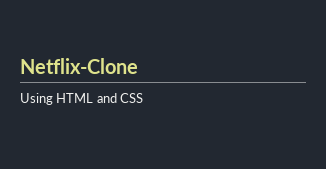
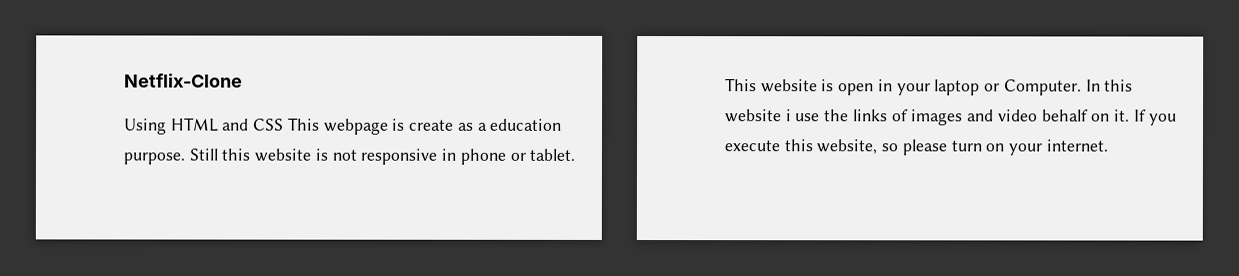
- Using HTML and CSS
+ Using HTML and CSS This webpage is create as a education purpose. Still this website is not responsive in phone or tablet. This website is open in your laptop or Computer. In this website i use the links of images and video behalf on it. If you execute this website, so please turn on your internet.

